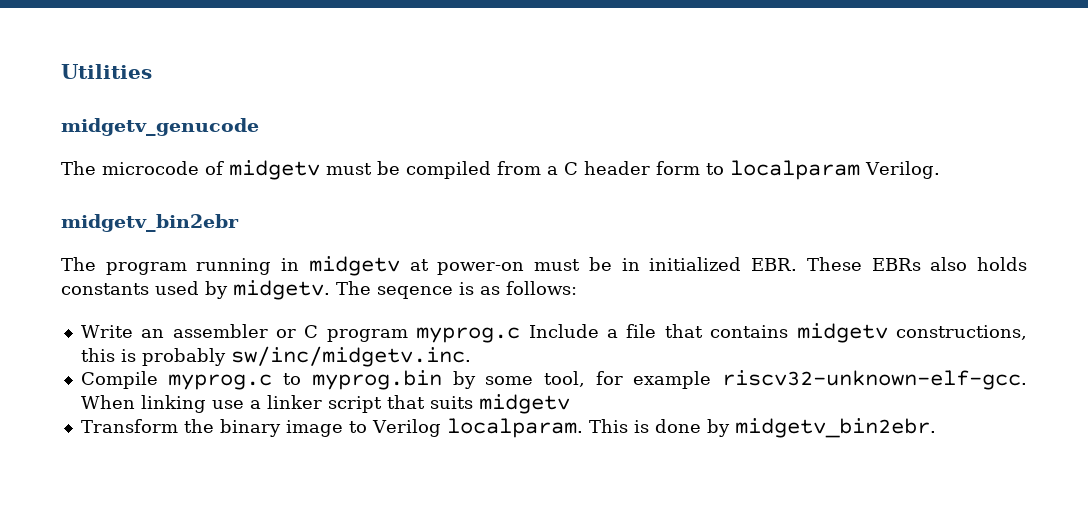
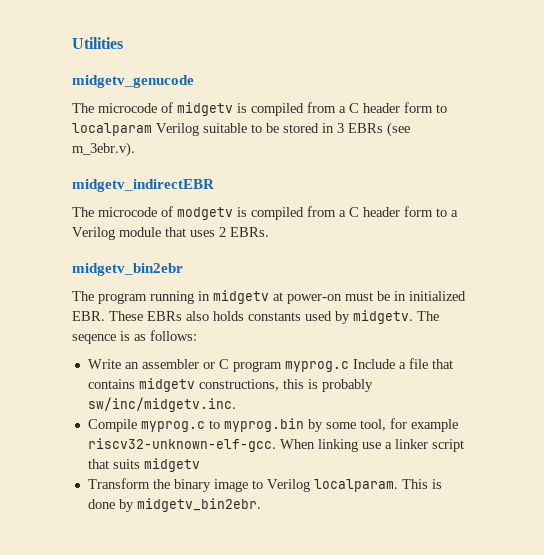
- The microcode of midgetv must be compiled from a C header form to localparam Verilog.
+ The microcode of midgetv is compiled from a C header form to localparam Verilog suitable to be stored in 3 EBRs (see m_3ebr.v).
+ midgetv_indirectEBR
+ The microcode of modgetv is compiled from a C header form to a Verilog module that uses 2 EBRs.

